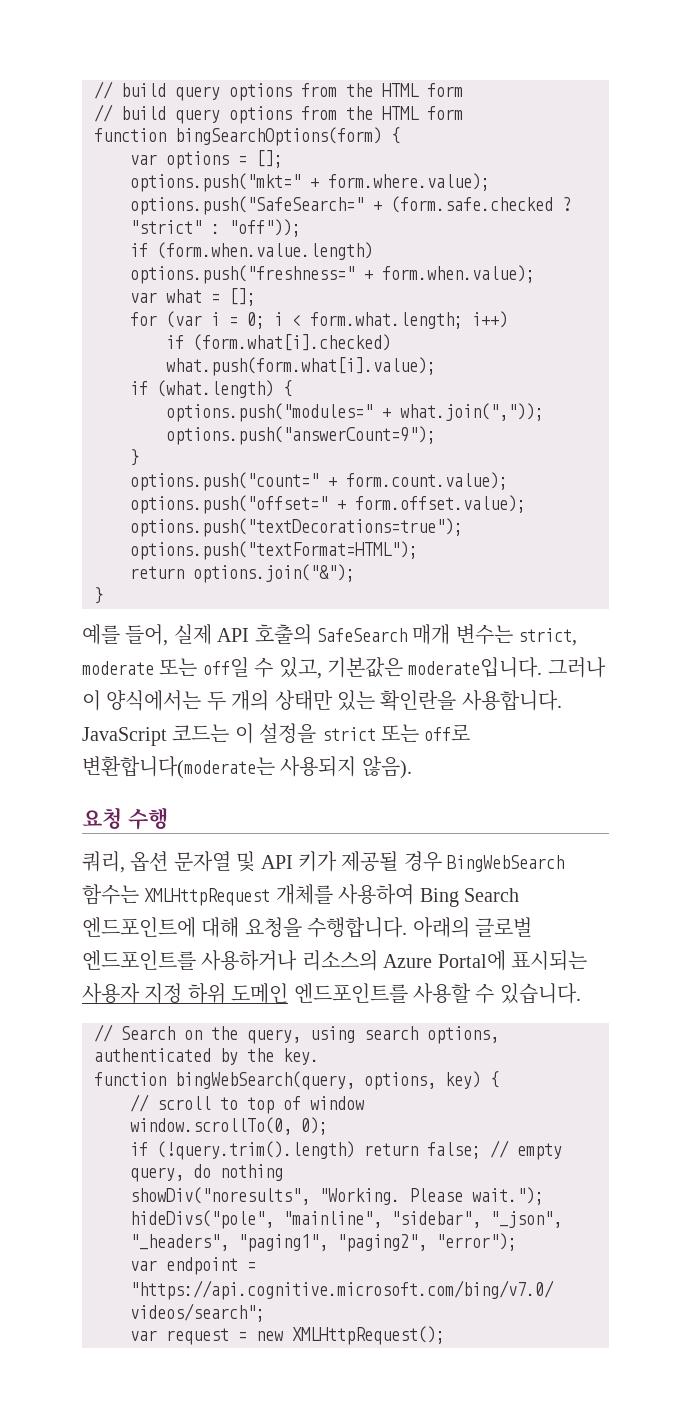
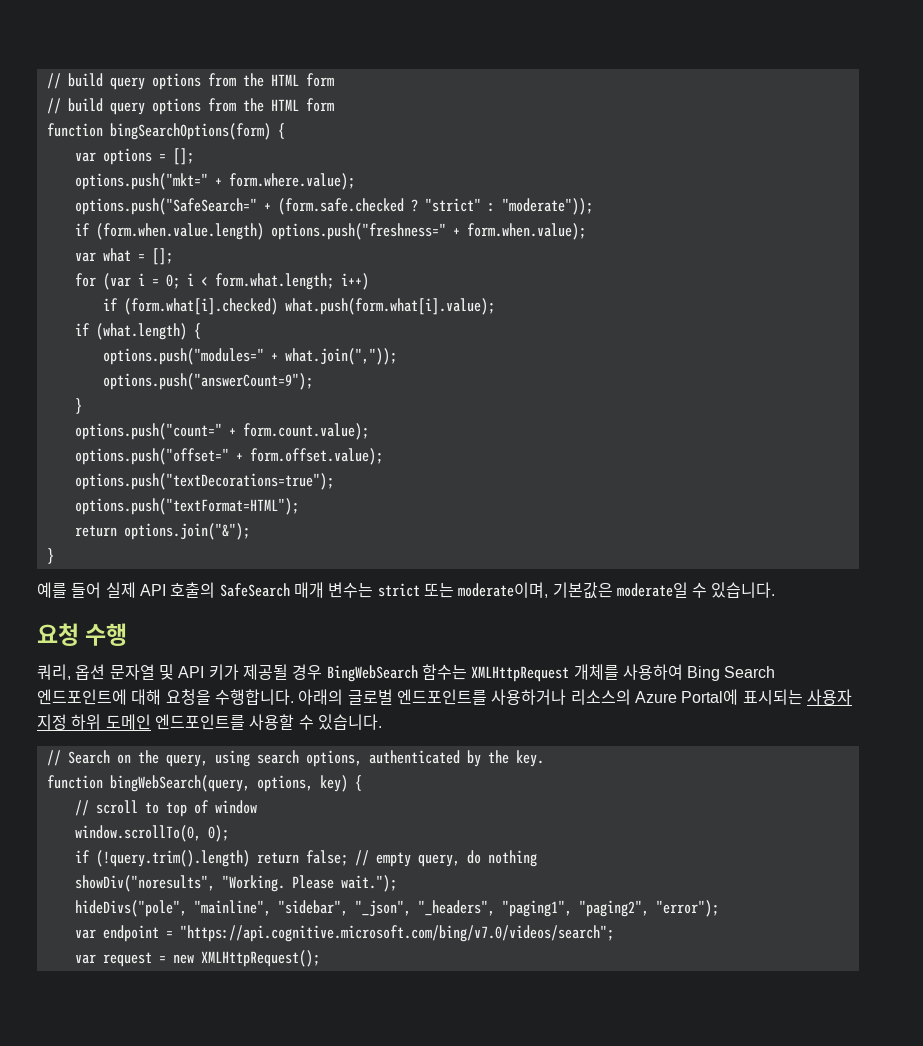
- "strict" : "off"));
+ "strict" : "moderate"));
- 예를 들어, 실제 API 호출의 SafeSearch 매개 변수는 strict, moderate 또는 off일 수 있고, 기본값은 moderate입니다. 그러나 이 양식에서는 두 개의 상태만 있는 확인란을 사용합니다. JavaScript 코드는 이 설정을 strict 또는 off로 변환합니다(moderate는 사용되지 않음).
+ 예를 들어 실제 API 호출의 SafeSearch 매개 변수는 strict 또는 moderate이며, 기본값은 moderate일 수 있습니다.

